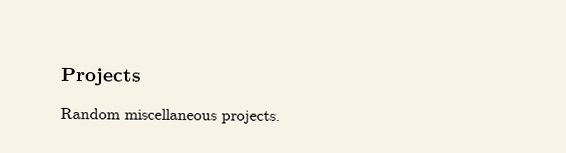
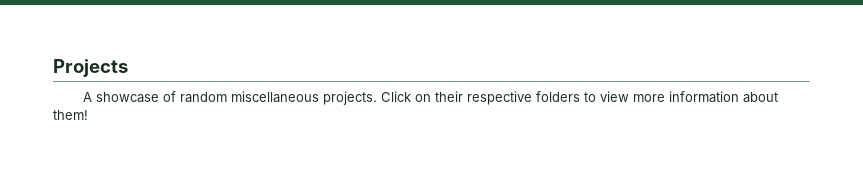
- Random miscellaneous projects.
+ A showcase of random miscellaneous projects. Click on their respective folders to view more information about them!

